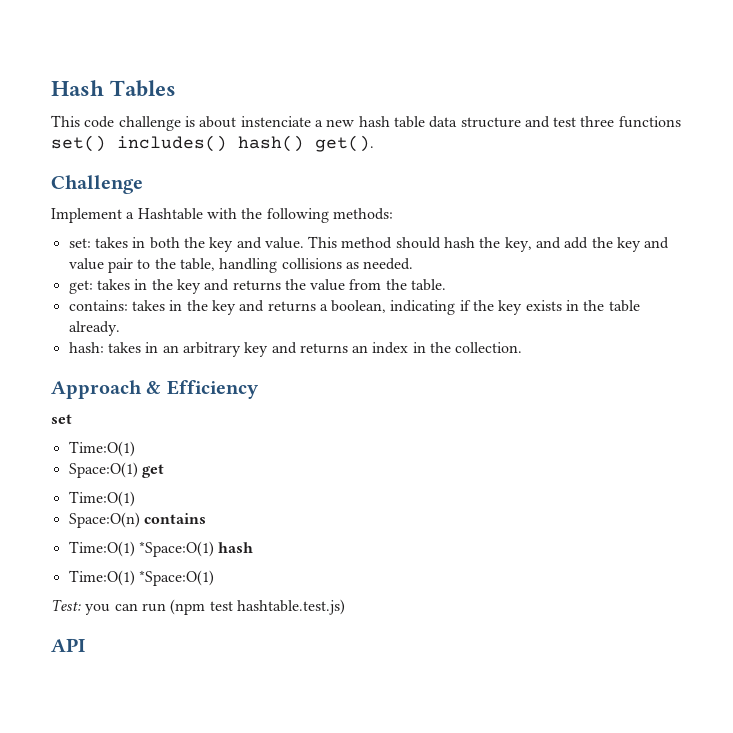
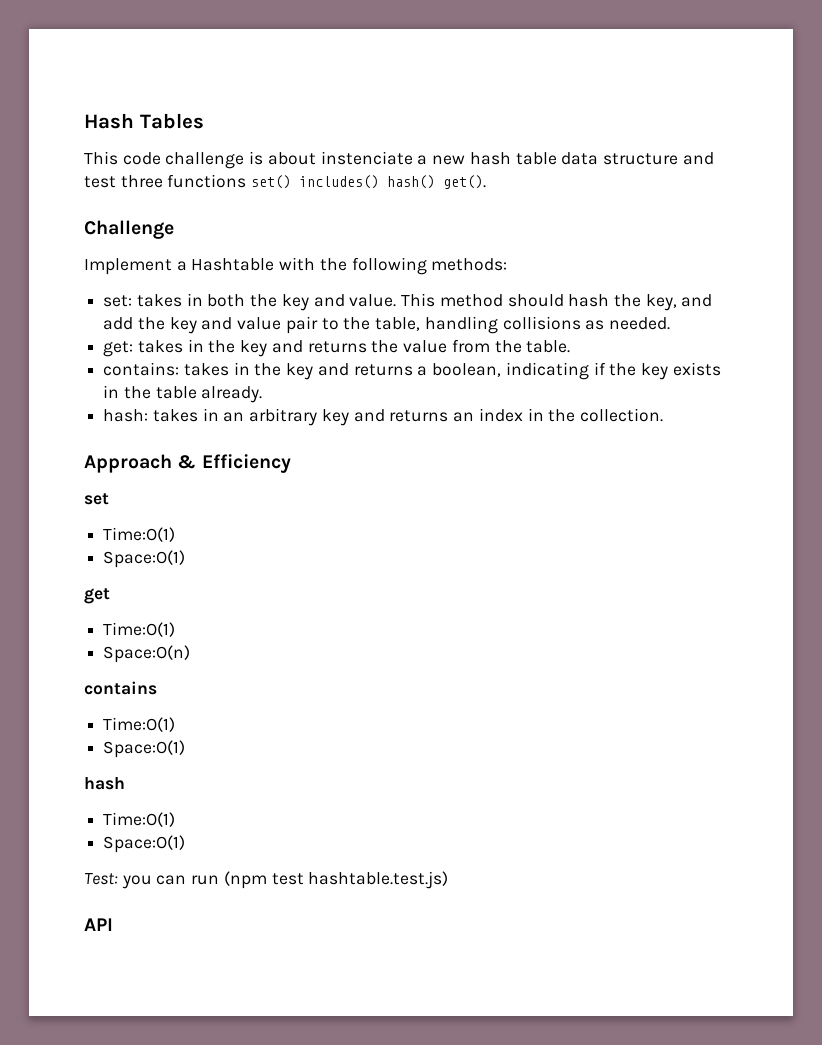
  set
  Time:O(1)
- Space:O(1) get
+ Space:O(1)
+ get
- Space:O(n) contains
- Time:O(1) *Space:O(1) hash
- Time:O(1) *Space:O(1)
+ Space:O(n)
+ contains
+ Time:O(1)
+ Space:O(1)
+ hash
+ Time:O(1)
+ Space:O(1)

